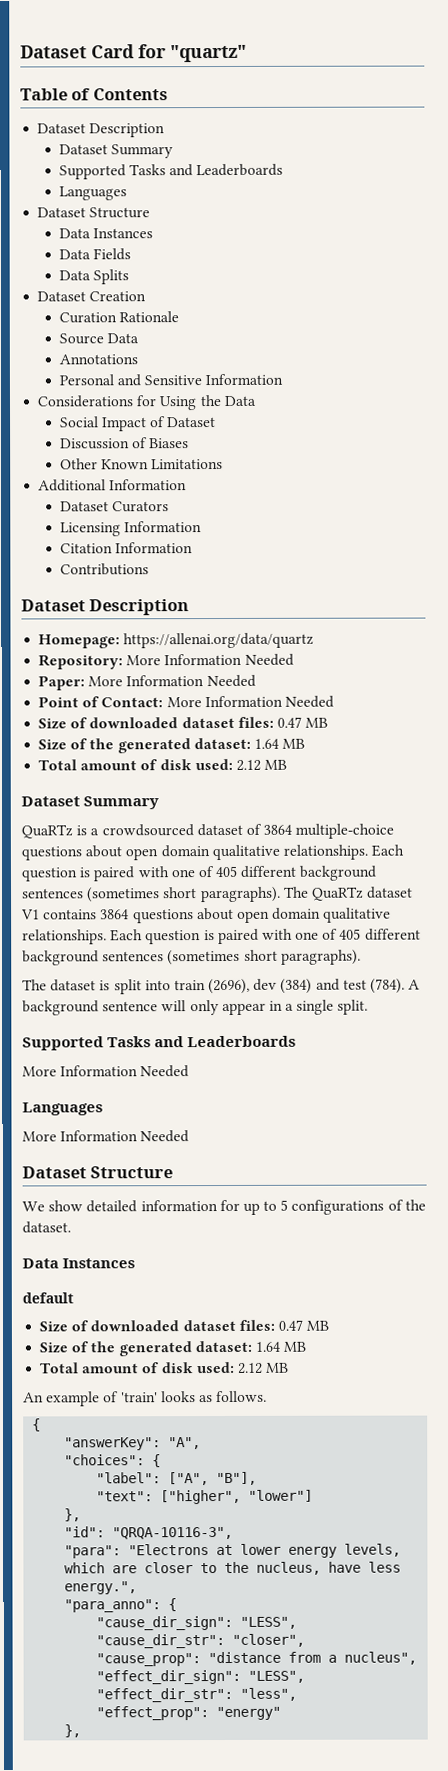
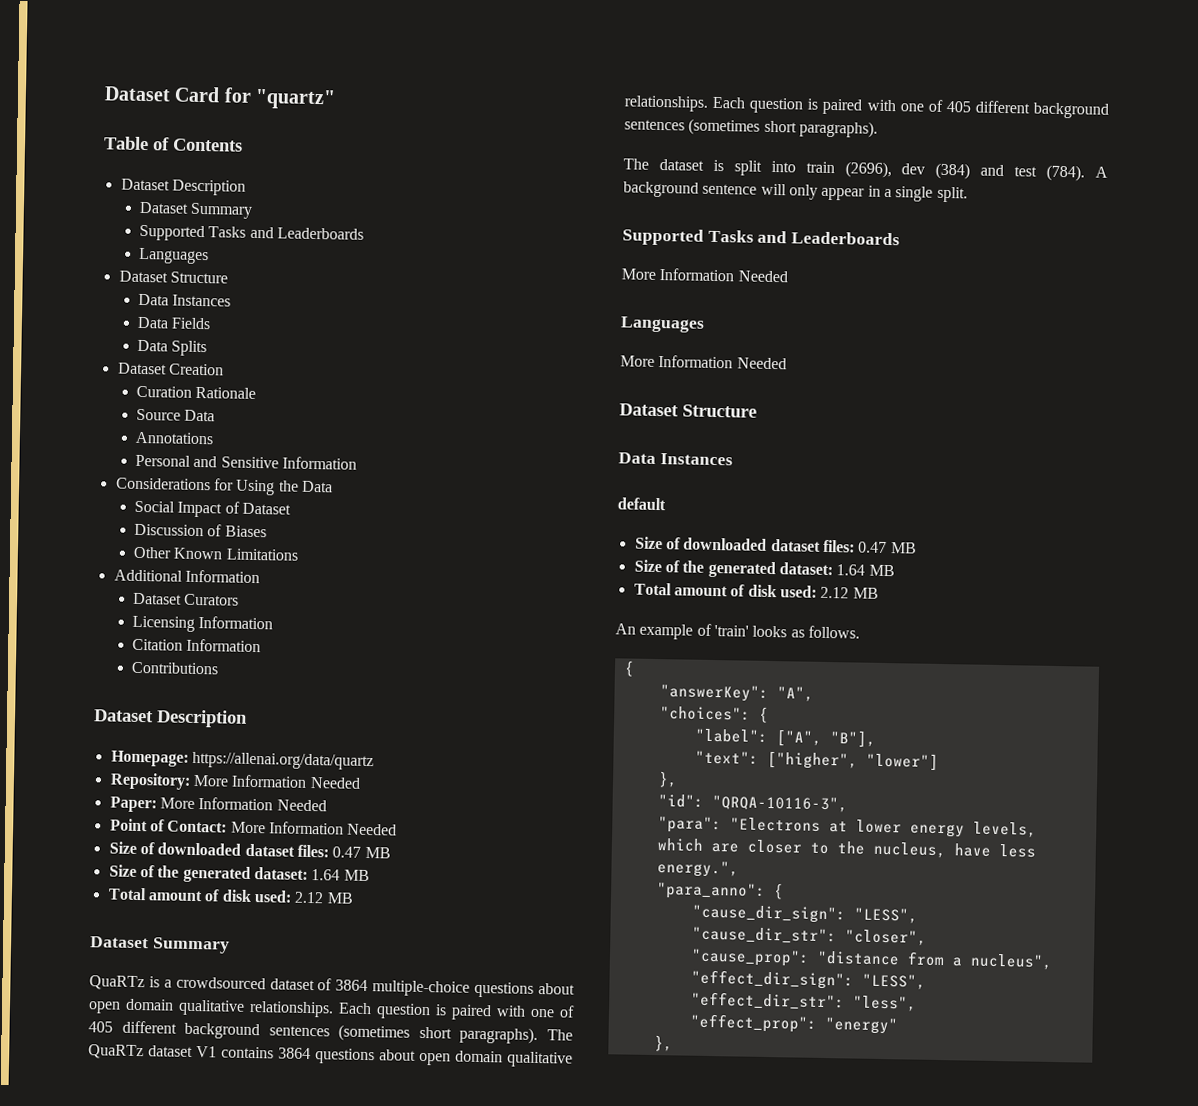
- We show detailed information for up to 5 configurations of the dataset.

